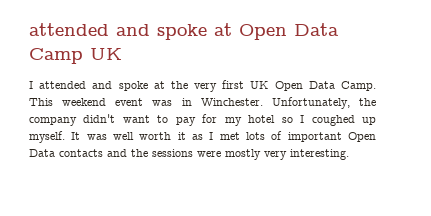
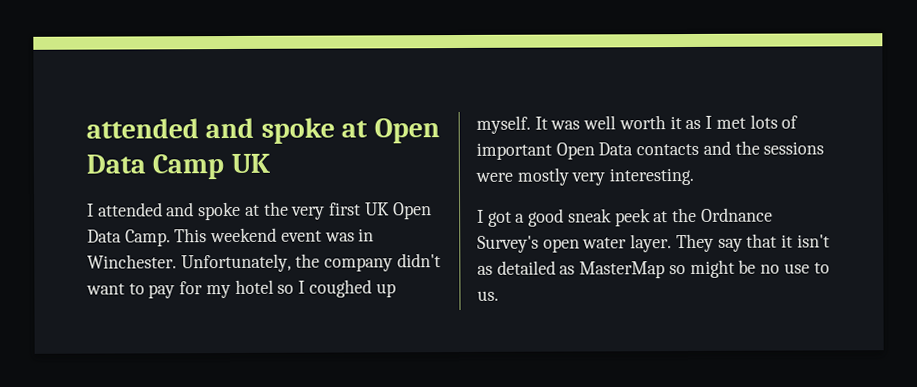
+ I got a good sneak peek at the Ordnance Survey's open water layer. They say that it isn't as detailed as MasterMap so might be no use to us.

